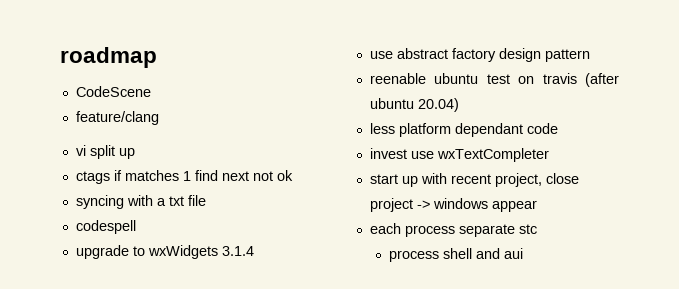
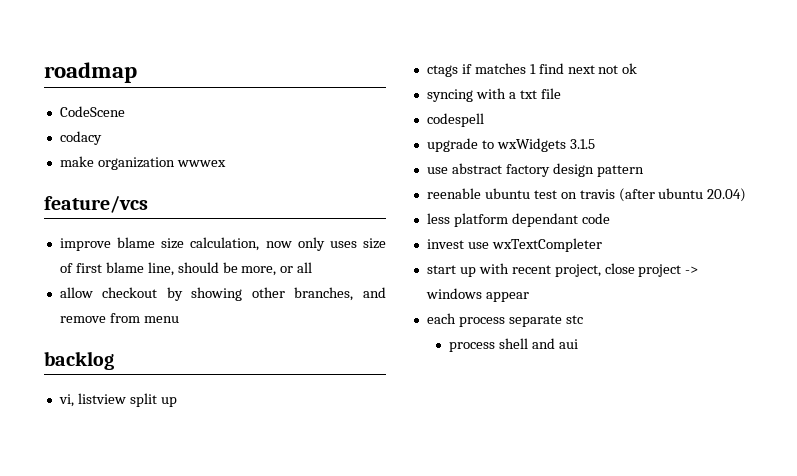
- feature/clang
- vi split up
+ codacy
+ make organization wwwex
+ feature/vcs
+ improve blame size calculation, now only uses size of first blame line, should be more, or all
+ allow checkout by showing other branches, and remove from menu
+ backlog
+ vi, listview split up
- upgrade to wxWidgets 3.1.4
+ upgrade to wxWidgets 3.1.5

